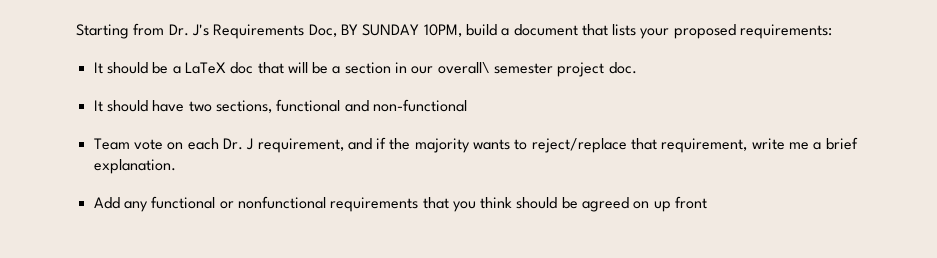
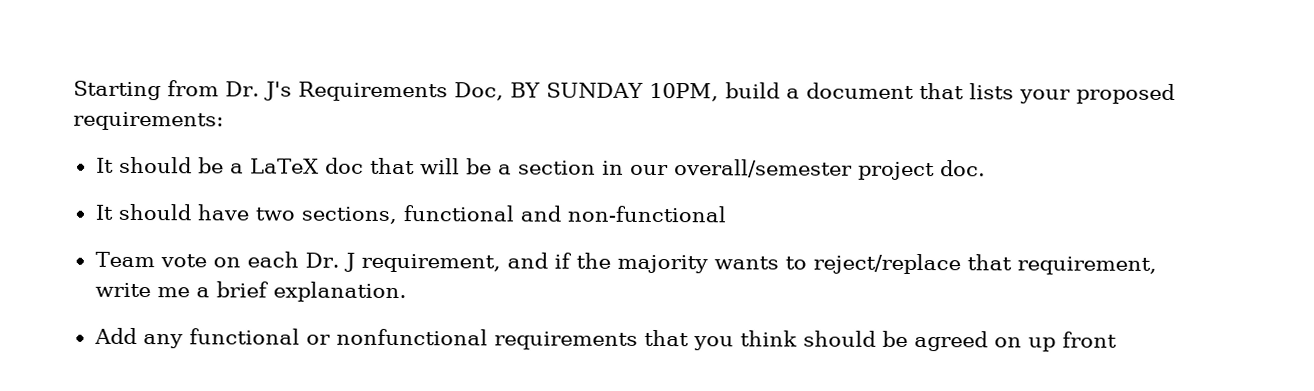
- It should be a LaTeX doc that will be a section in our overall\ semester project doc.
+ It should be a LaTeX doc that will be a section in our overall/semester project doc.

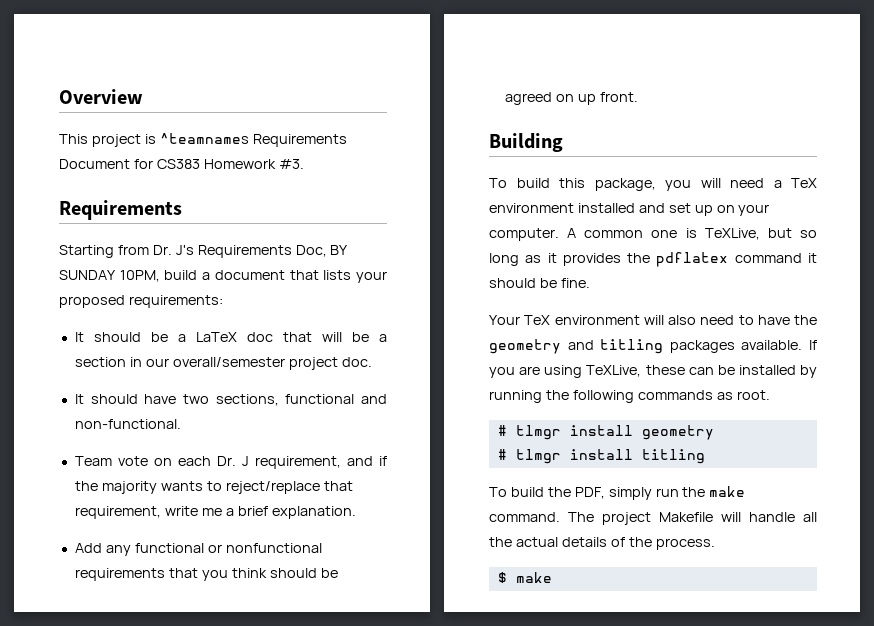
+ Overview
+ This project is ^teamnames Requirements Document for CS383 Homework #3.
+ Requirements
- It should have two sections, functional and non-functional
+ It should have two sections, functional and non-functional.
- Add any functional or nonfunctional requirements that you think should be agreed on up front
+ Add any functional or nonfunctional requirements that you think should be agreed on up front.
+ Building
+ To build this package, you will need a TeX environment installed and set up on your computer. A common one is TeXLive, but so long as it provides the pdflatex command it should be fine.
+ Your TeX environment will also need to have the geometry and titling packages available. If you are using TeXLive, these can be installed by running the following commands as root.
+ # tlmgr install geometry
+ # tlmgr install titling
+ To build the PDF, simply run the make command. The project Makefile will handle all the actual details of the process.
+ $ make

